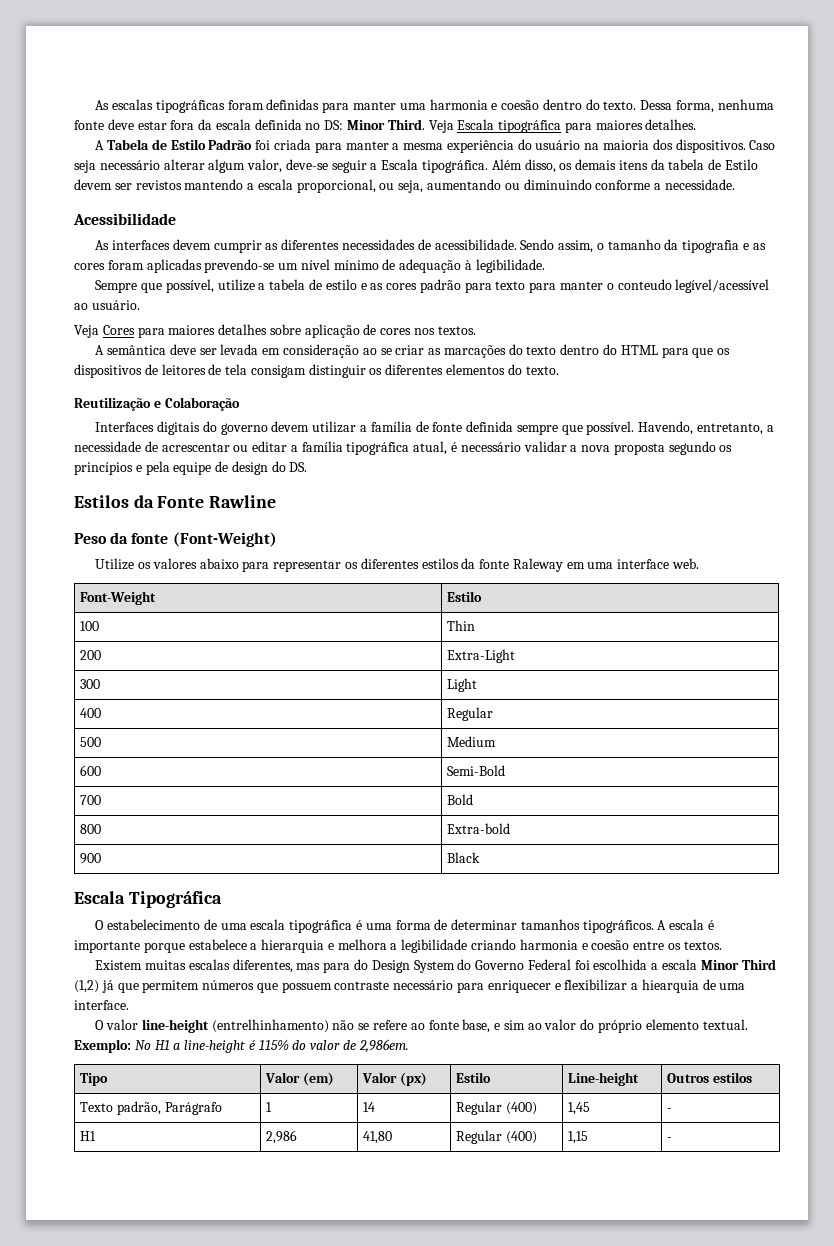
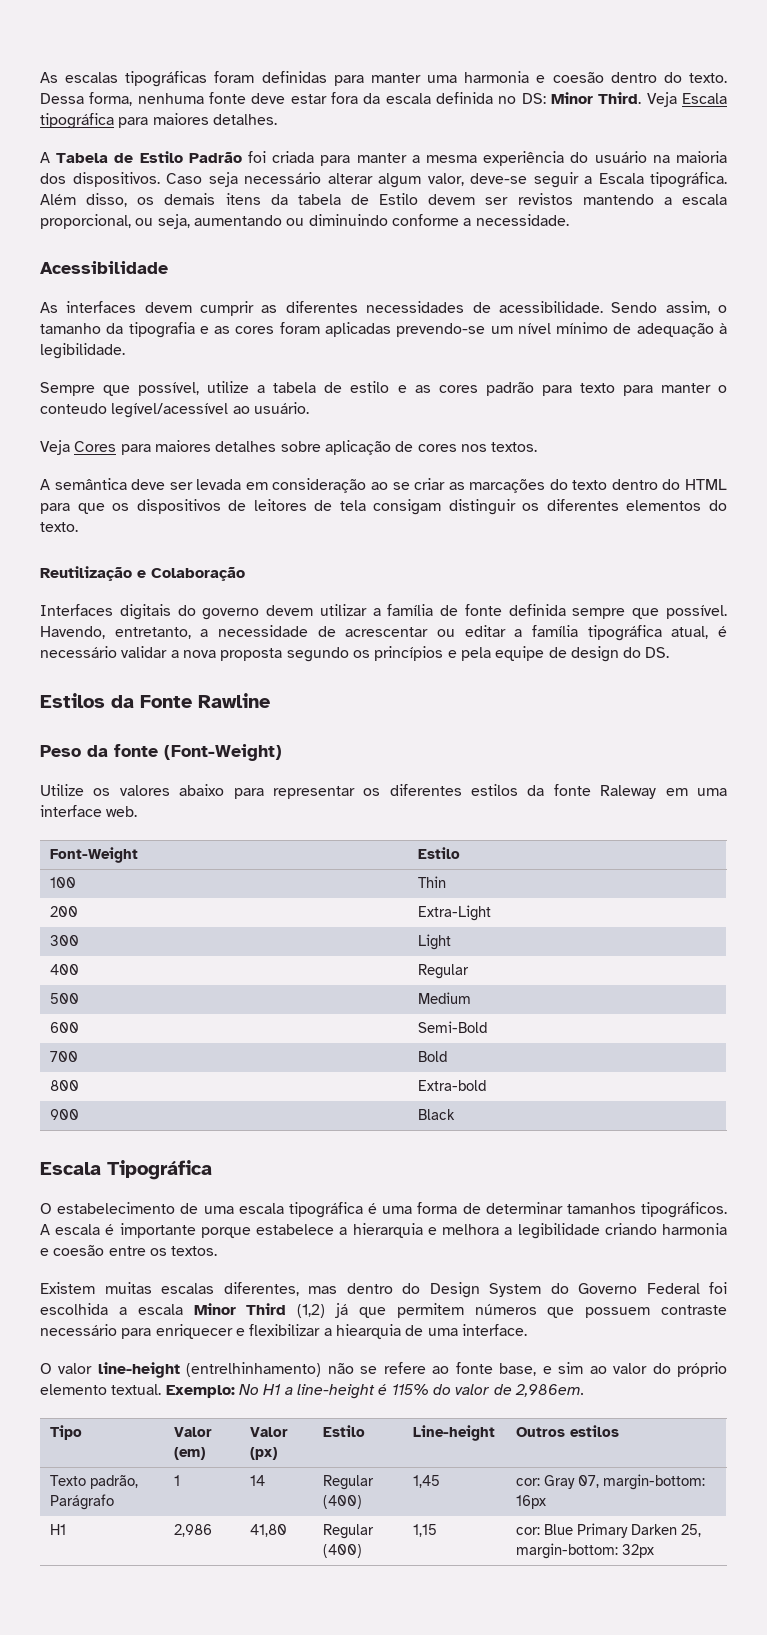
- Existem muitas escalas diferentes, mas para do Design System do Governo Federal foi escolhida a escala Minor Third (1,2) já que permitem números que possuem contraste necessário para enriquecer e flexibilizar a hiearquia de uma interface.
+ Existem muitas escalas diferentes, mas dentro do Design System do Governo Federal foi escolhida a escala Minor Third (1,2) já que permitem números que possuem contraste necessário para enriquecer e flexibilizar a hiearquia de uma interface.
- Texto padrão, Parágrafo | 1 | 14 | Regular (400) | 1,45 | -
+ Texto padrão, Parágrafo | 1 | 14 | Regular (400) | 1,45 | cor: Gray 07, margin-bottom: 16px
- H1 | 2,986 | 41,80 | Regular (400) | 1,15 | -
+ H1 | 2,986 | 41,80 | Regular (400) | 1,15 | cor: Blue Primary Darken 25, margin-bottom: 32px

